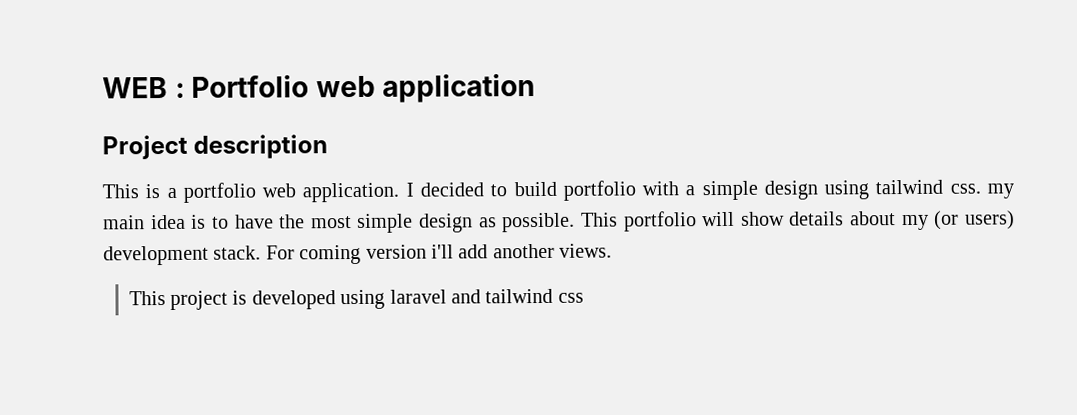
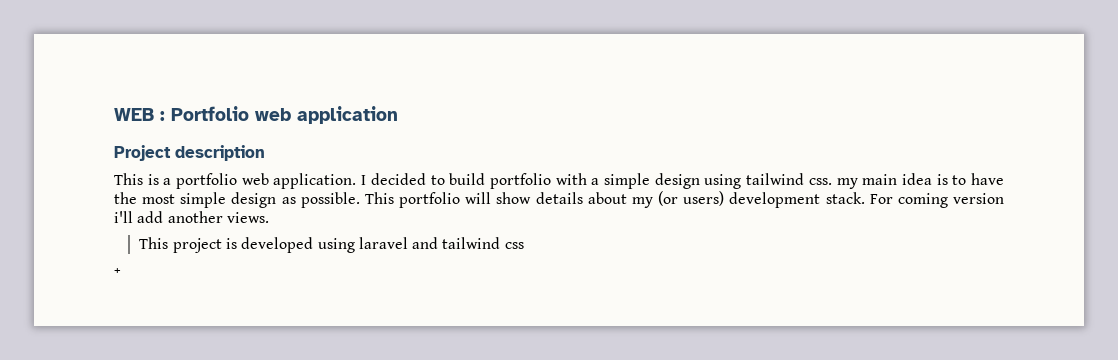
+ +

